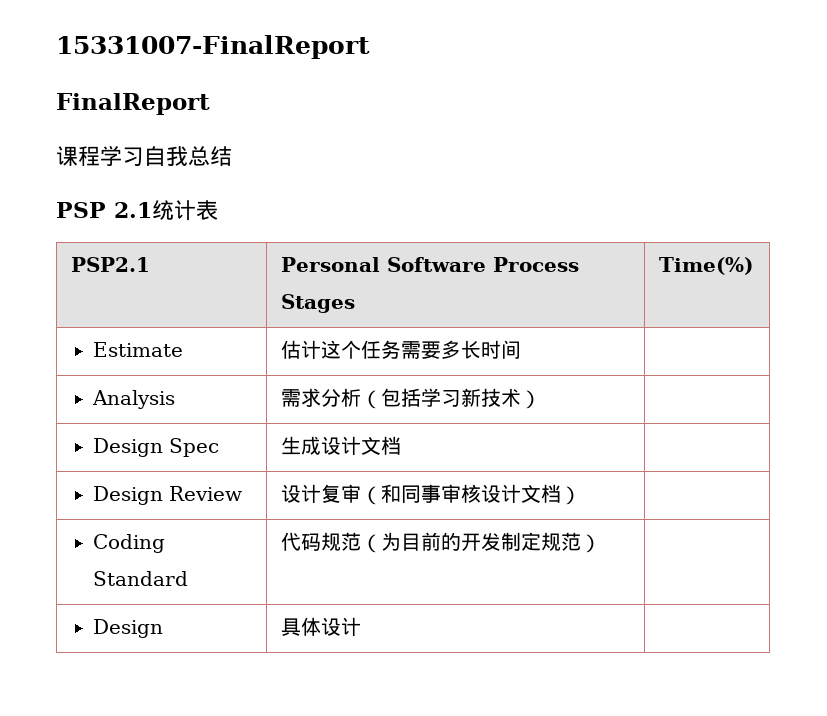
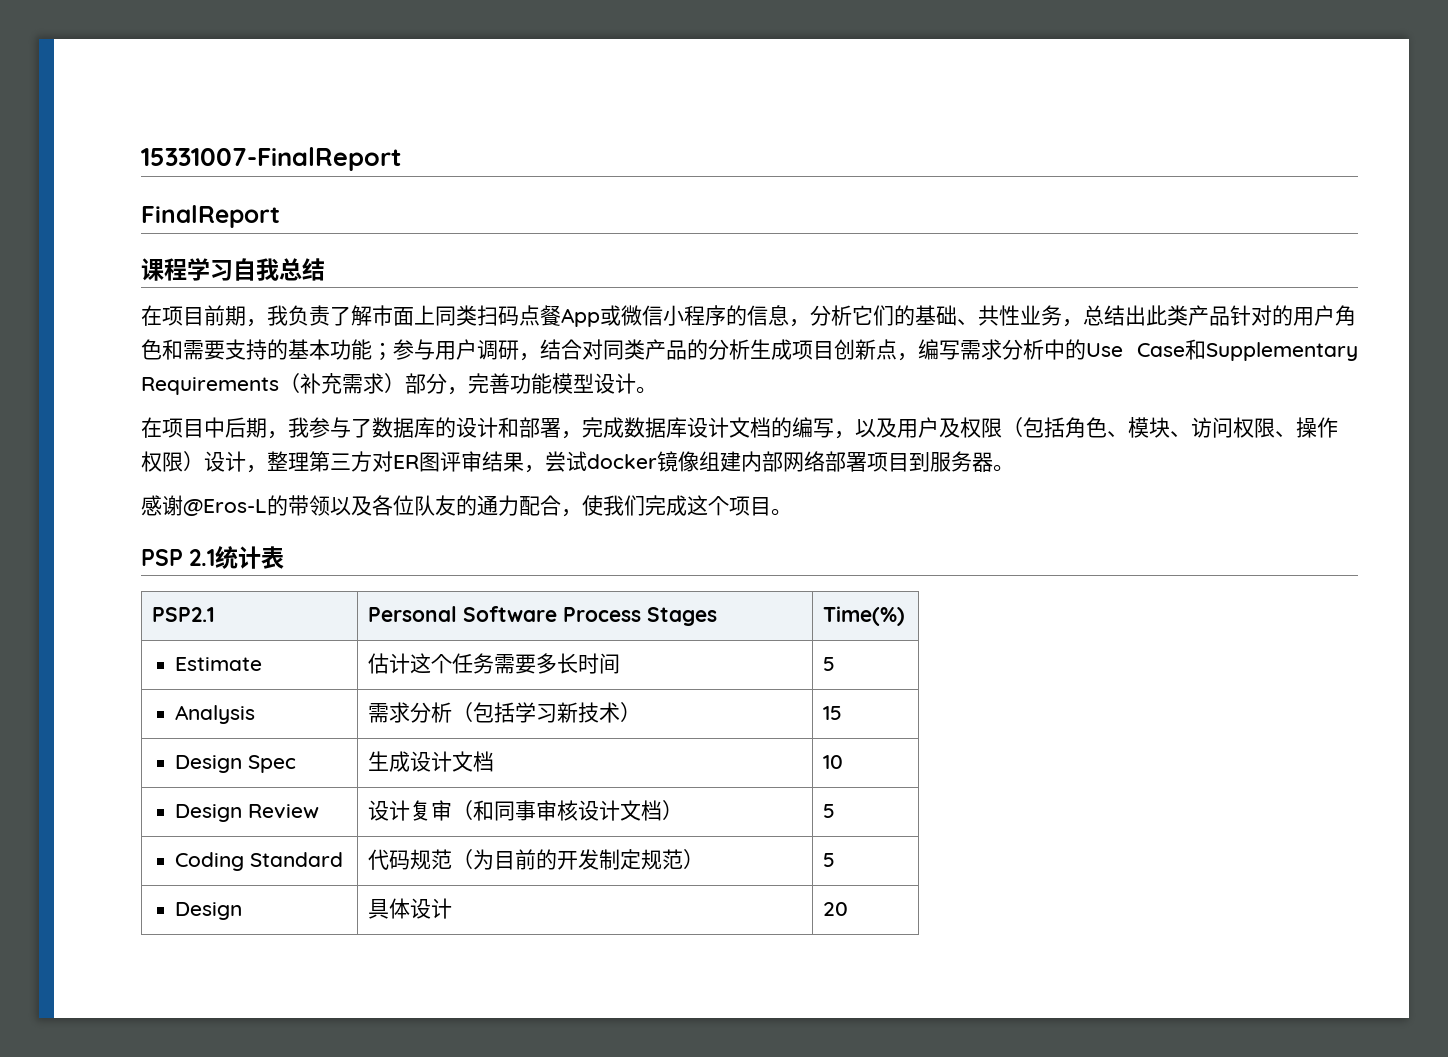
+ 在项目前期，我负责了解市面上同类扫码点餐App或微信小程序的信息，分析它们的基础、共性业务，总结出此类产品针对的用户角色和需要支持的基本功能；参与用户调研，结合对同类产品的分析生成项目创新点，编写需求分析中的Use Case和Supplementary Requirements（补充需求）部分，完善功能模型设计。
+ 在项目中后期，我参与了数据库的设计和部署，完成数据库设计文档的编写，以及用户及权限（包括角色、模块、访问权限、操作权限）设计，整理第三方对ER图评审结果，尝试docker镜像组建内部网络部署项目到服务器。
+ 感谢@Eros-L的带领以及各位队友的通力配合，使我们完成这个项目。
- Estimate | 估计这个任务需要多长时间 |
+ Estimate | 估计这个任务需要多长时间 | 5
- Analysis | 需求分析（包括学习新技术） |
+ Analysis | 需求分析（包括学习新技术） | 15
- Design Spec | 生成设计文档 |
+ Design Spec | 生成设计文档 | 10
- Design Review | 设计复审（和同事审核设计文档） |
+ Design Review | 设计复审（和同事审核设计文档） | 5
- Coding Standard | 代码规范（为目前的开发制定规范） |
+ Coding Standard | 代码规范（为目前的开发制定规范） | 5
- Design | 具体设计 |
+ Design | 具体设计 | 20

